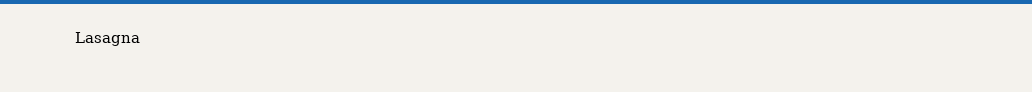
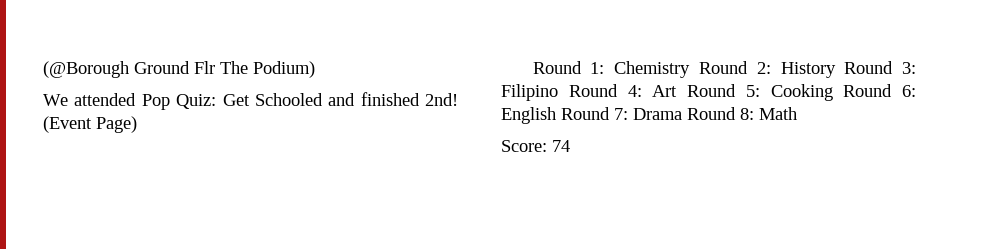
- Lasagna
+ (@Borough Ground Flr The Podium)
+ We attended Pop Quiz: Get Schooled and finished 2nd! (Event Page)
+ Round 1: Chemistry Round 2: History Round 3: Filipino Round 4: Art Round 5: Cooking Round 6: English Round 7: Drama Round 8: Math
+ Score: 74

